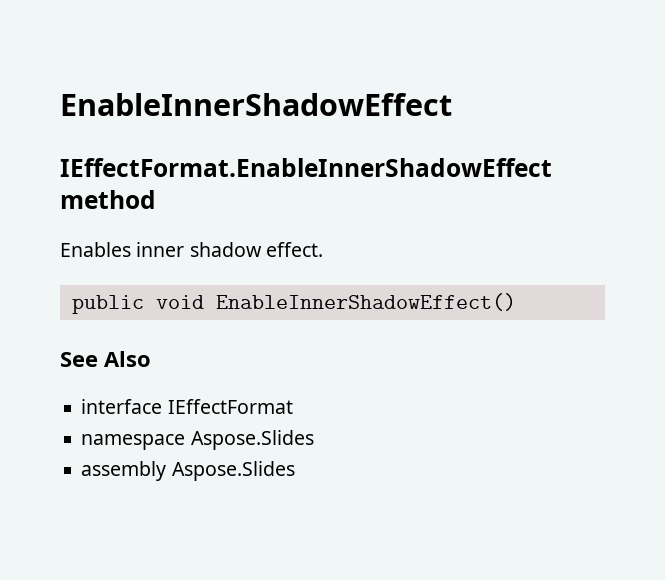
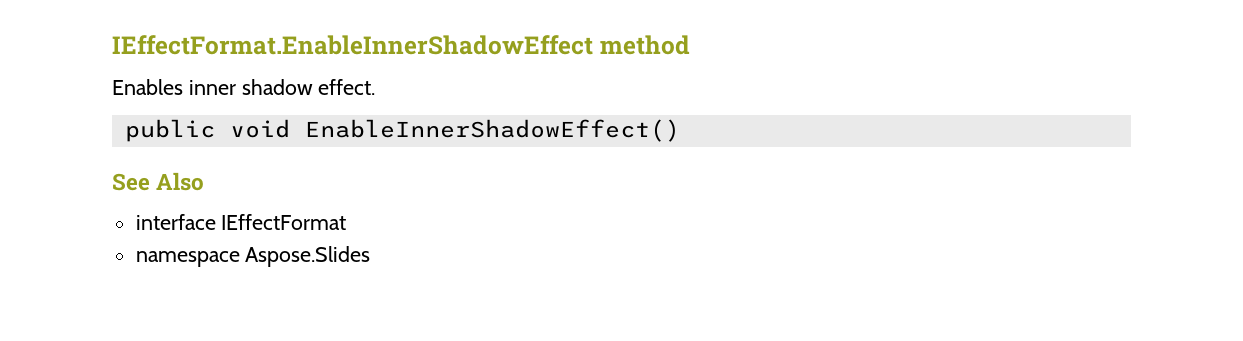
- EnableInnerShadowEffect
- assembly Aspose.Slides

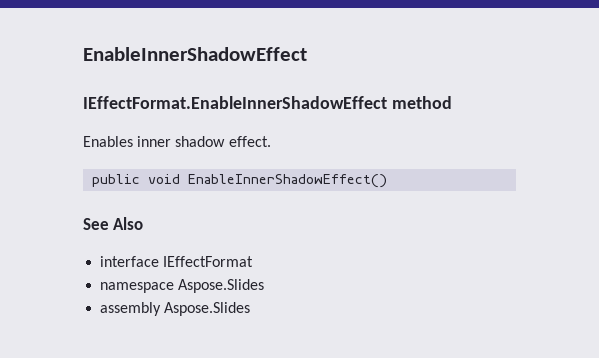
+ EnableInnerShadowEffect
+ assembly Aspose.Slides

